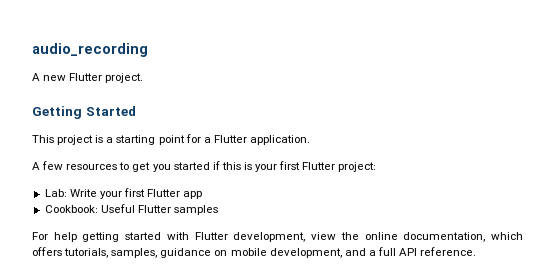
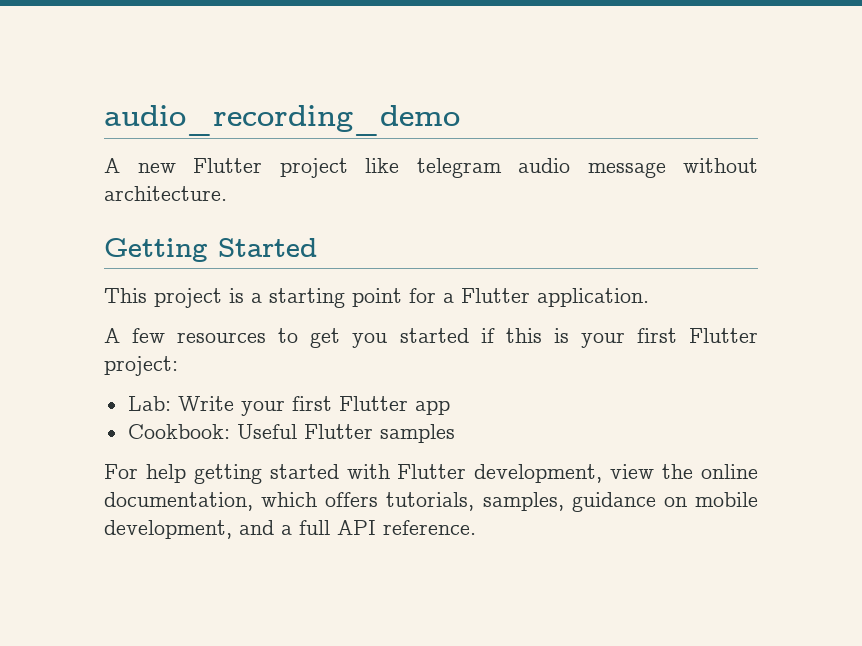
- audio_recording
+ audio_recording_demo
- A new Flutter project.
+ A new Flutter project like telegram audio message without architecture.

